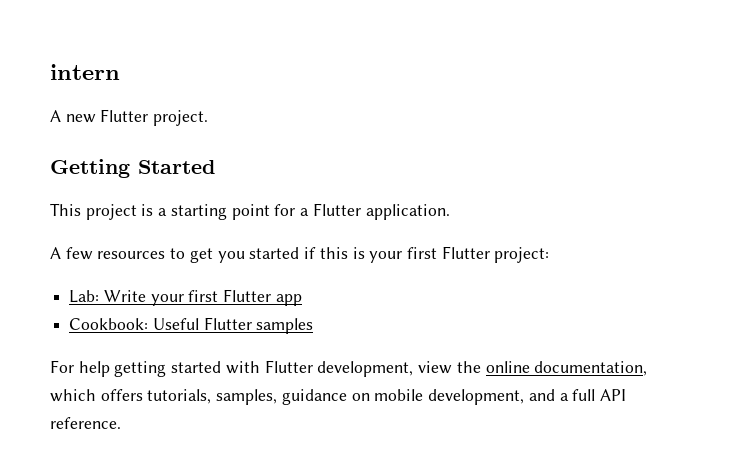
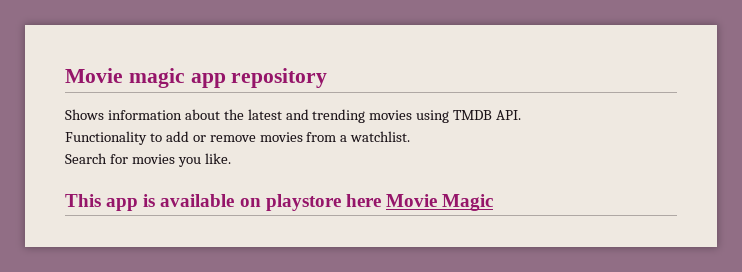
- intern
- A new Flutter project.
- Getting Started
- This project is a starting point for a Flutter application.
- A few resources to get you started if this is your first Flutter project:
- Lab: Write your first Flutter app
- Cookbook: Useful Flutter samples
- For help getting started with Flutter development, view the online documentation, which offers tutorials, samples, guidance on mobile development, and a full API reference.
+ Movie magic app repository
+ Shows information about the latest and trending movies using TMDB API.
+ Functionality to add or remove movies from a watchlist.
+ Search for movies you like.
+ This app is available on playstore here Movie Magic

